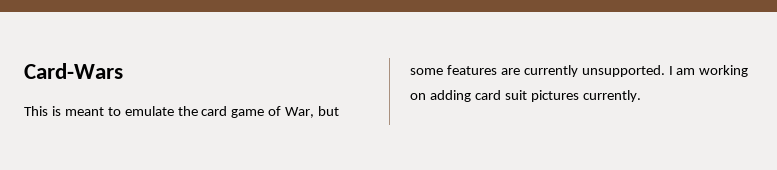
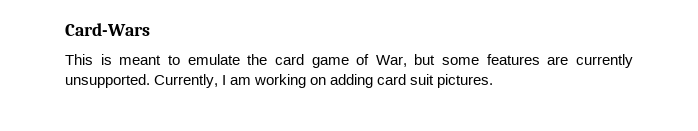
- I am working on adding card suit pictures currently.
+ Currently, I am working on adding card suit pictures.

